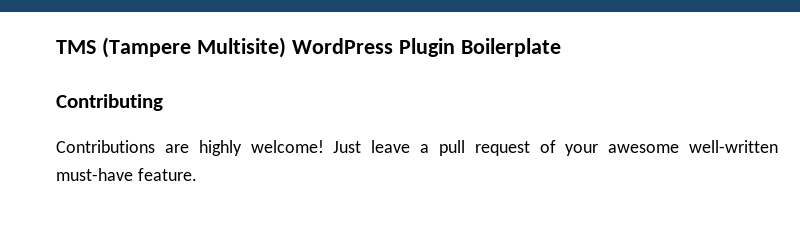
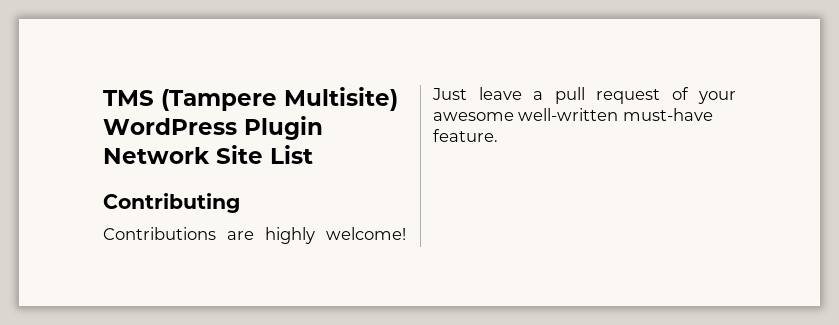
- TMS (Tampere Multisite) WordPress Plugin Boilerplate
+ TMS (Tampere Multisite) WordPress Plugin Network Site List

